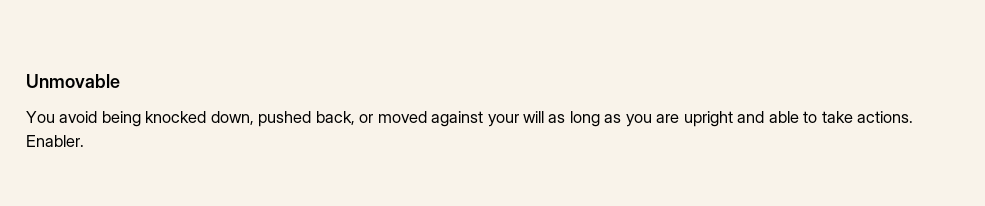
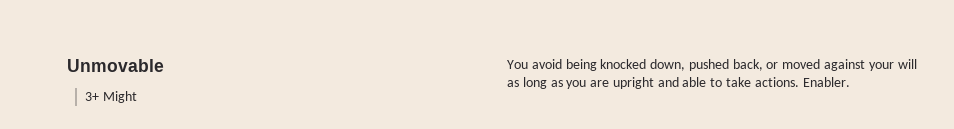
+ 3+ Might

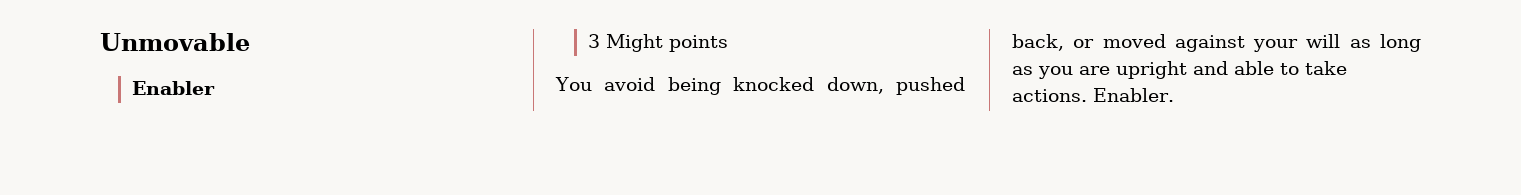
- 3+ Might
+ Enabler
+ 3 Might points

